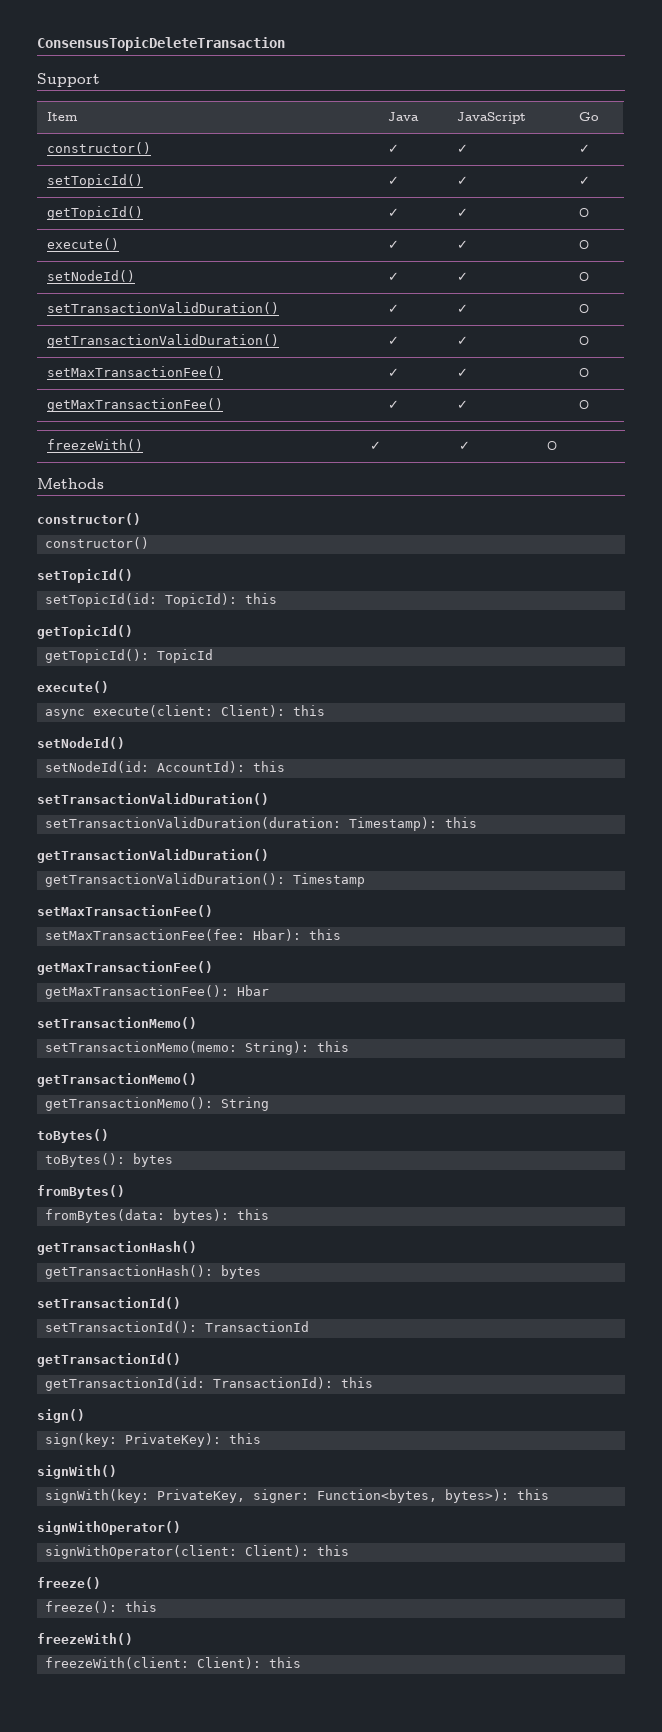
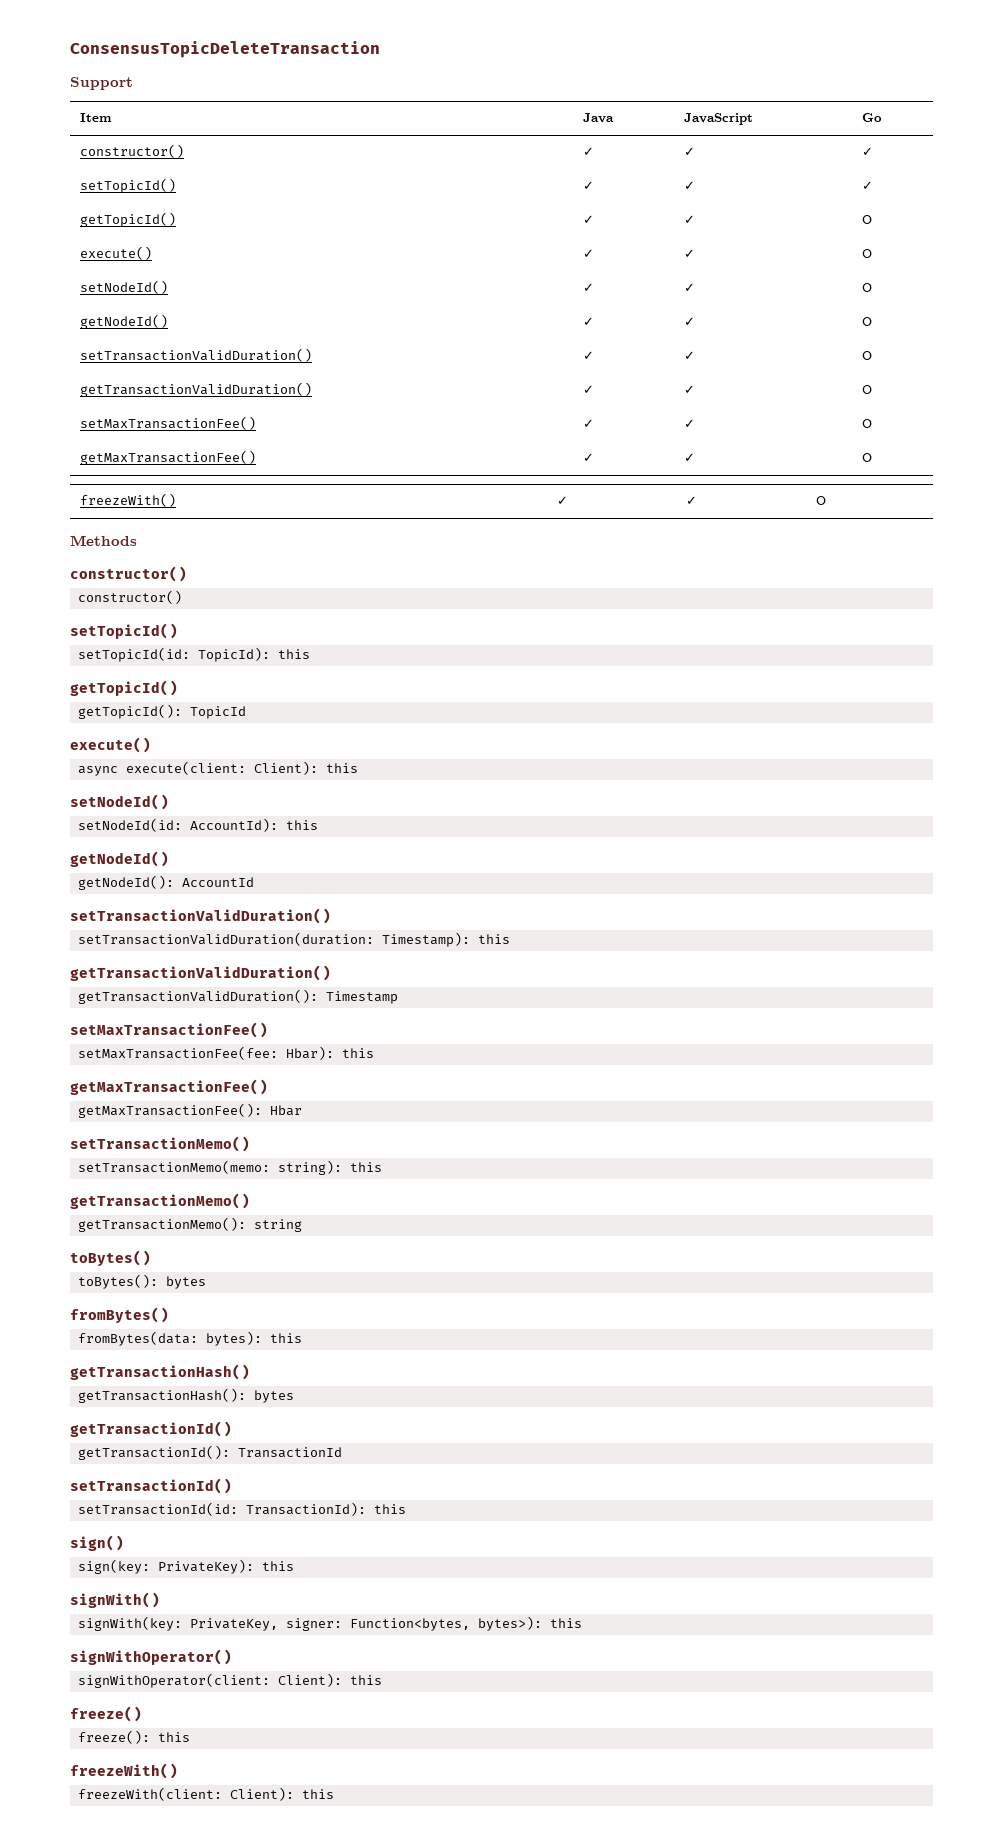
+ getNodeId() | ✓ | ✓ | O
  setNodeId(id: AccountId): this
+ getNodeId()
+ getNodeId(): AccountId
- setTransactionMemo(memo: String): this
+ setTransactionMemo(memo: string): this
- getTransactionMemo(): String
+ getTransactionMemo(): string
+ getTransactionId()
+ getTransactionId(): TransactionId
  setTransactionId()
- setTransactionId(): TransactionId
- getTransactionId()
- getTransactionId(id: TransactionId): this
+ setTransactionId(id: TransactionId): this

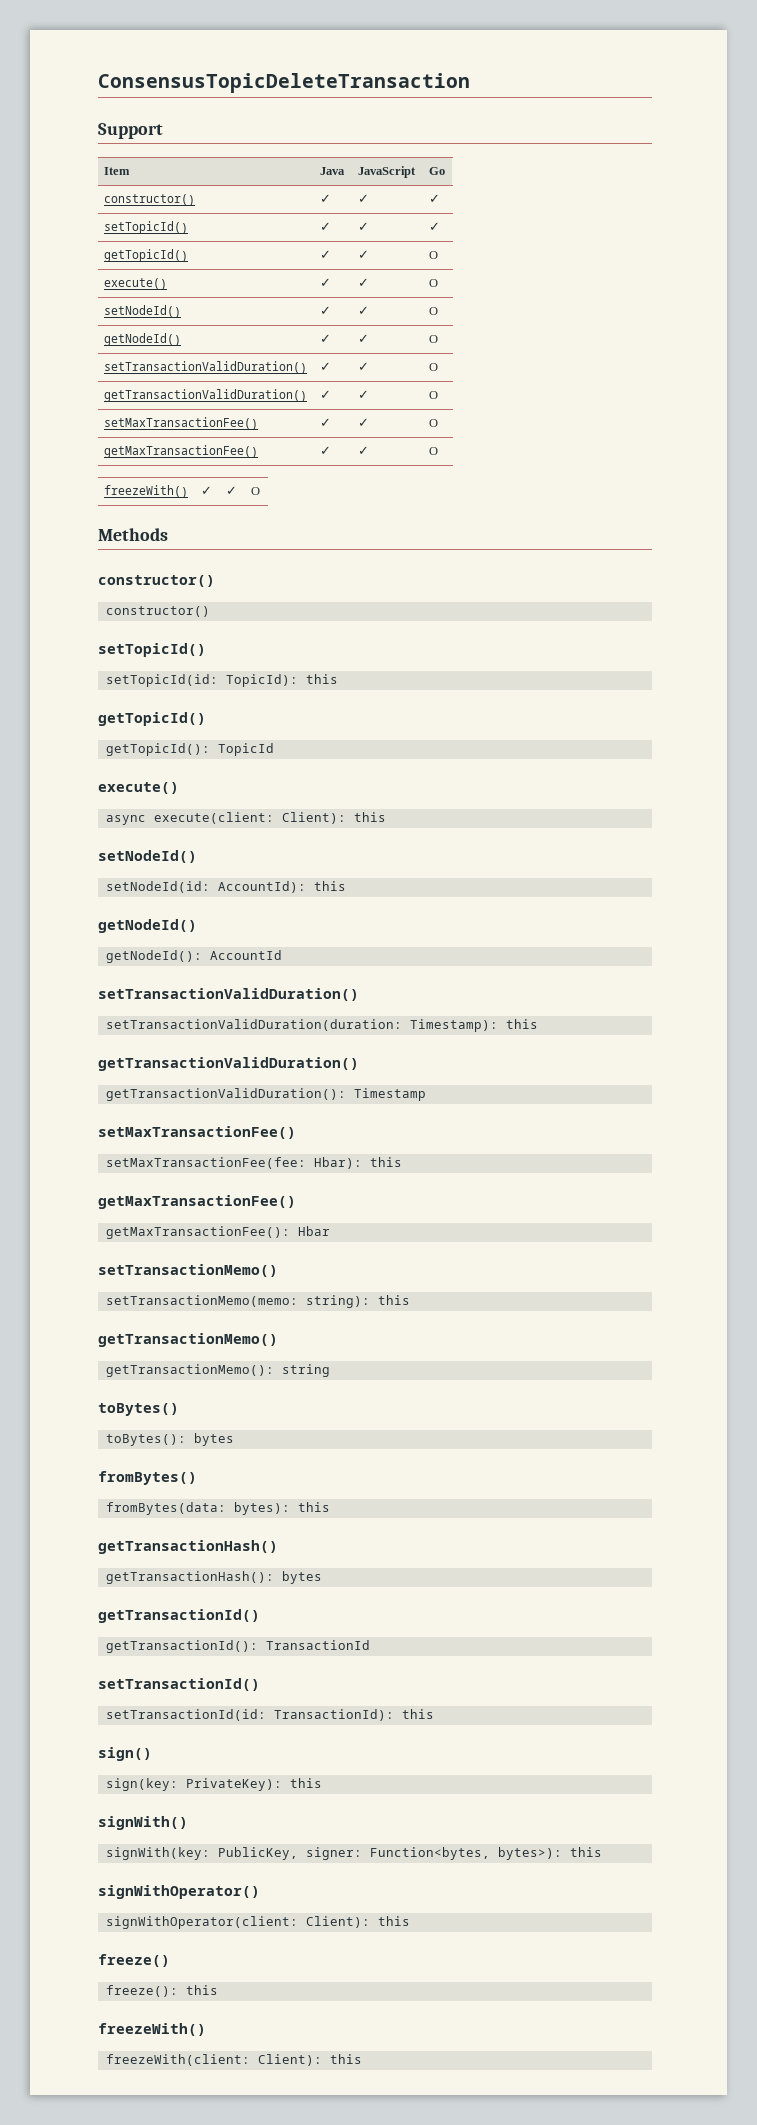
- signWith(key: PrivateKey, signer: Function<bytes, bytes>): this
+ signWith(key: PublicKey, signer: Function<bytes, bytes>): this

